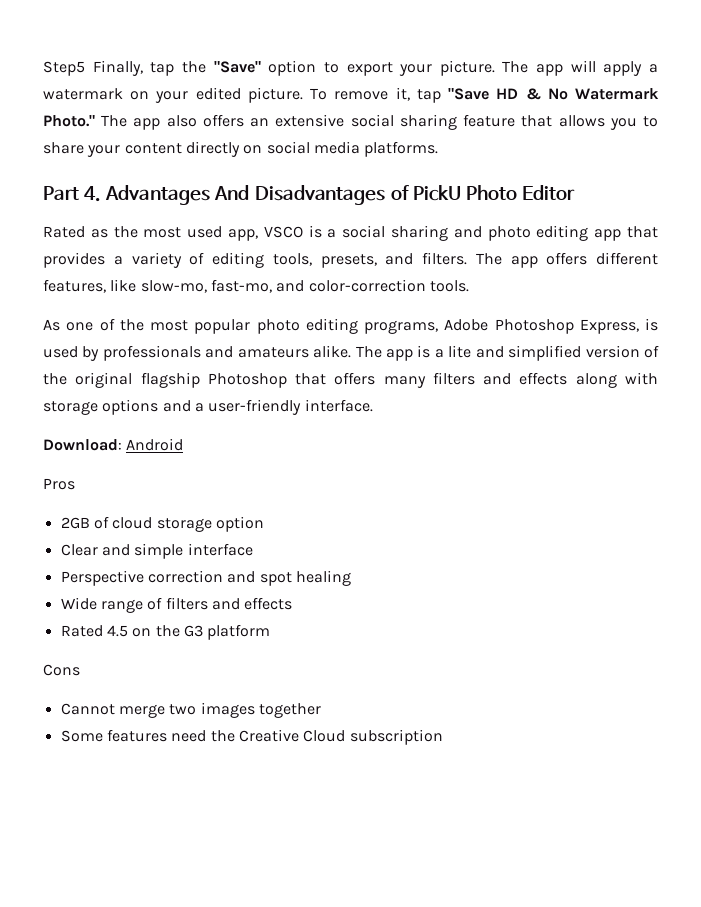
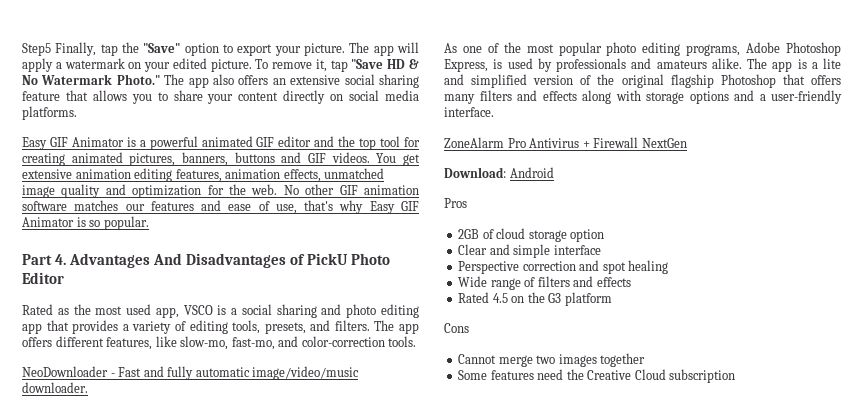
+ Easy GIF Animator is a powerful animated GIF editor and the top tool for creating animated pictures, banners, buttons and GIF videos. You get extensive animation editing features, animation effects, unmatched image quality and optimization for the web. No other GIF animation software matches our features and ease of use, that's why Easy GIF Animator is so popular.
+ NeoDownloader - Fast and fully automatic image/video/music downloader.
+ ZoneAlarm Pro Antivirus + Firewall NextGen

